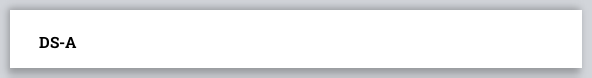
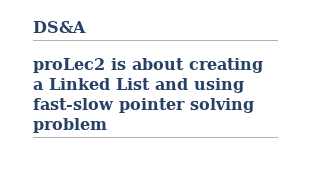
- DS-A
+ DS&A
+ proLec2 is about creating a Linked List and using fast-slow pointer solving problem

